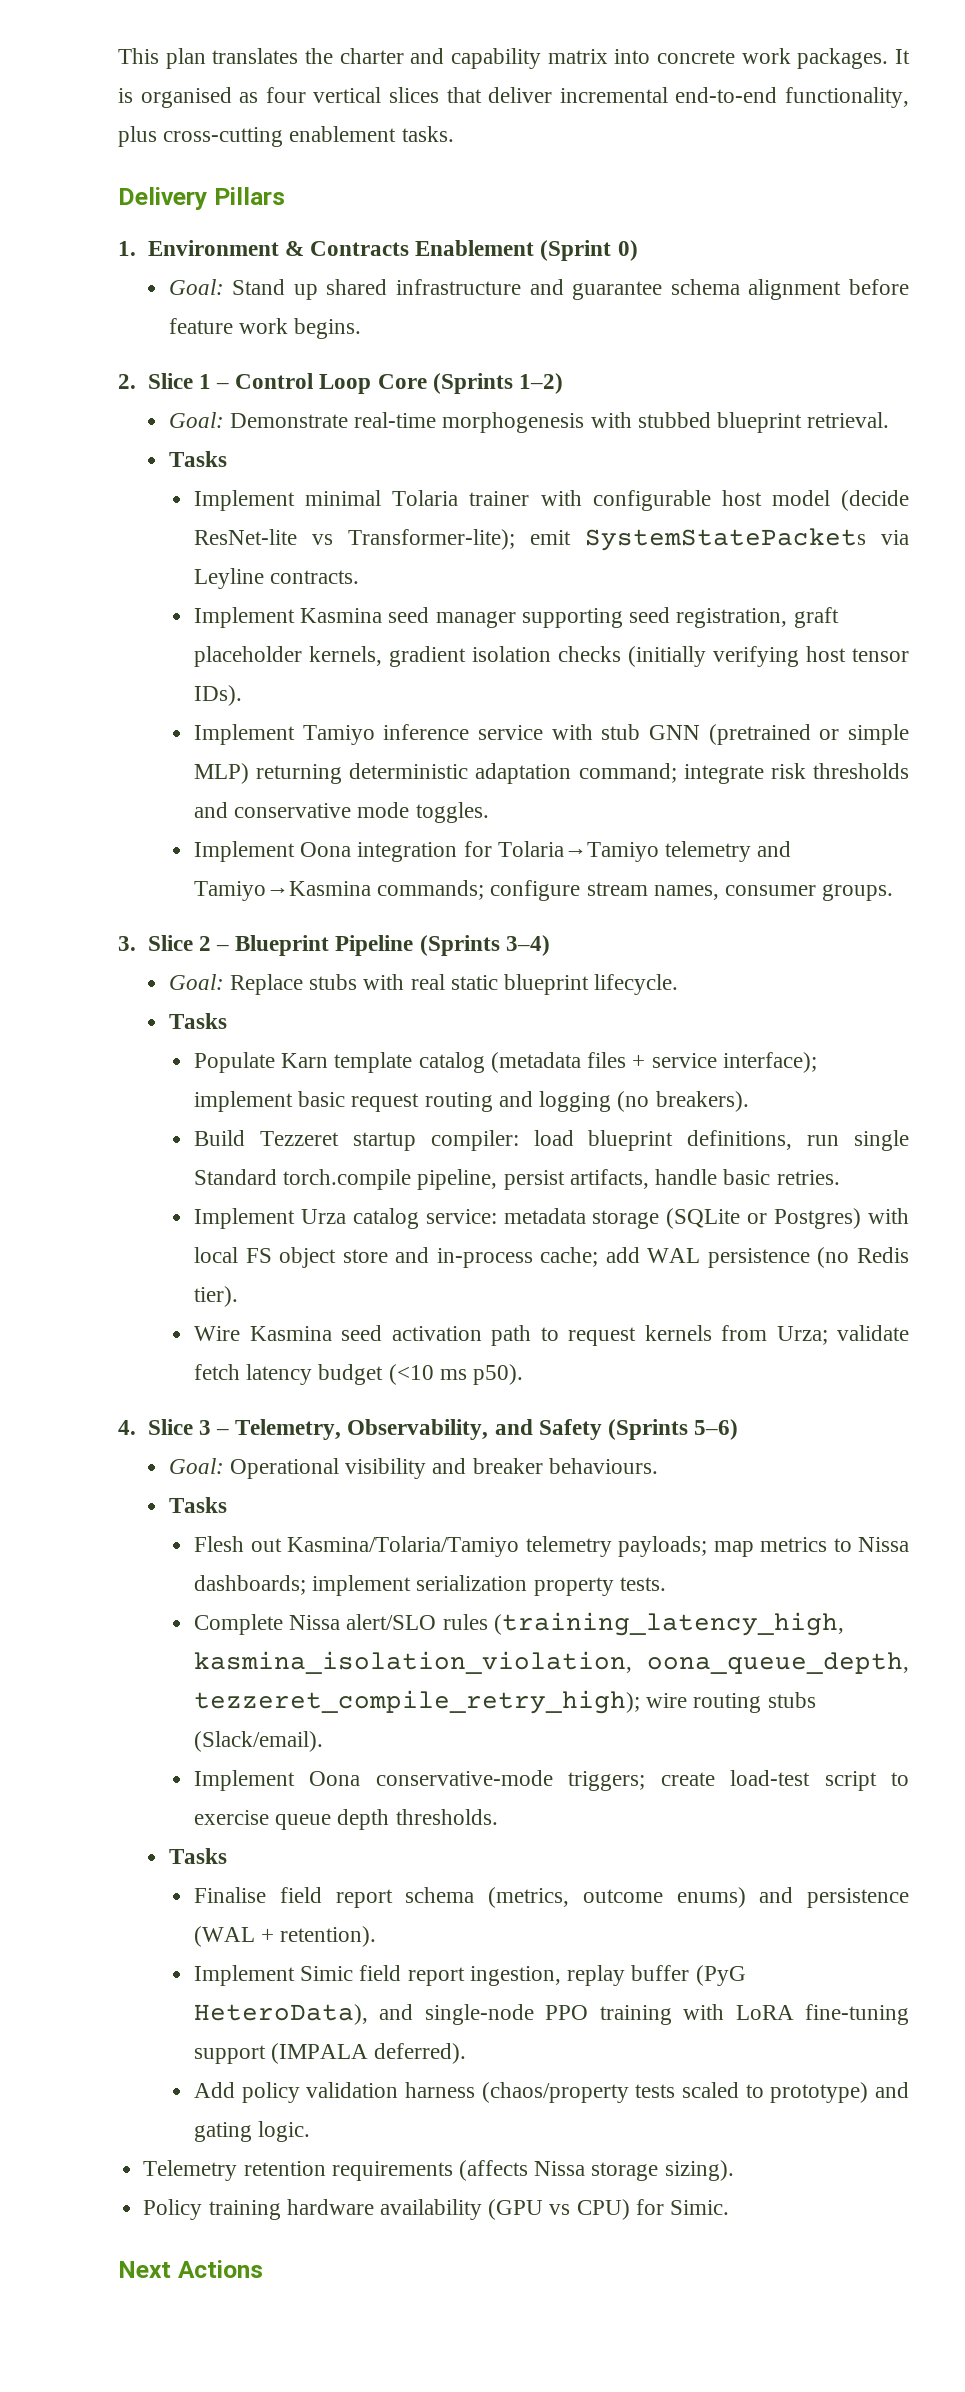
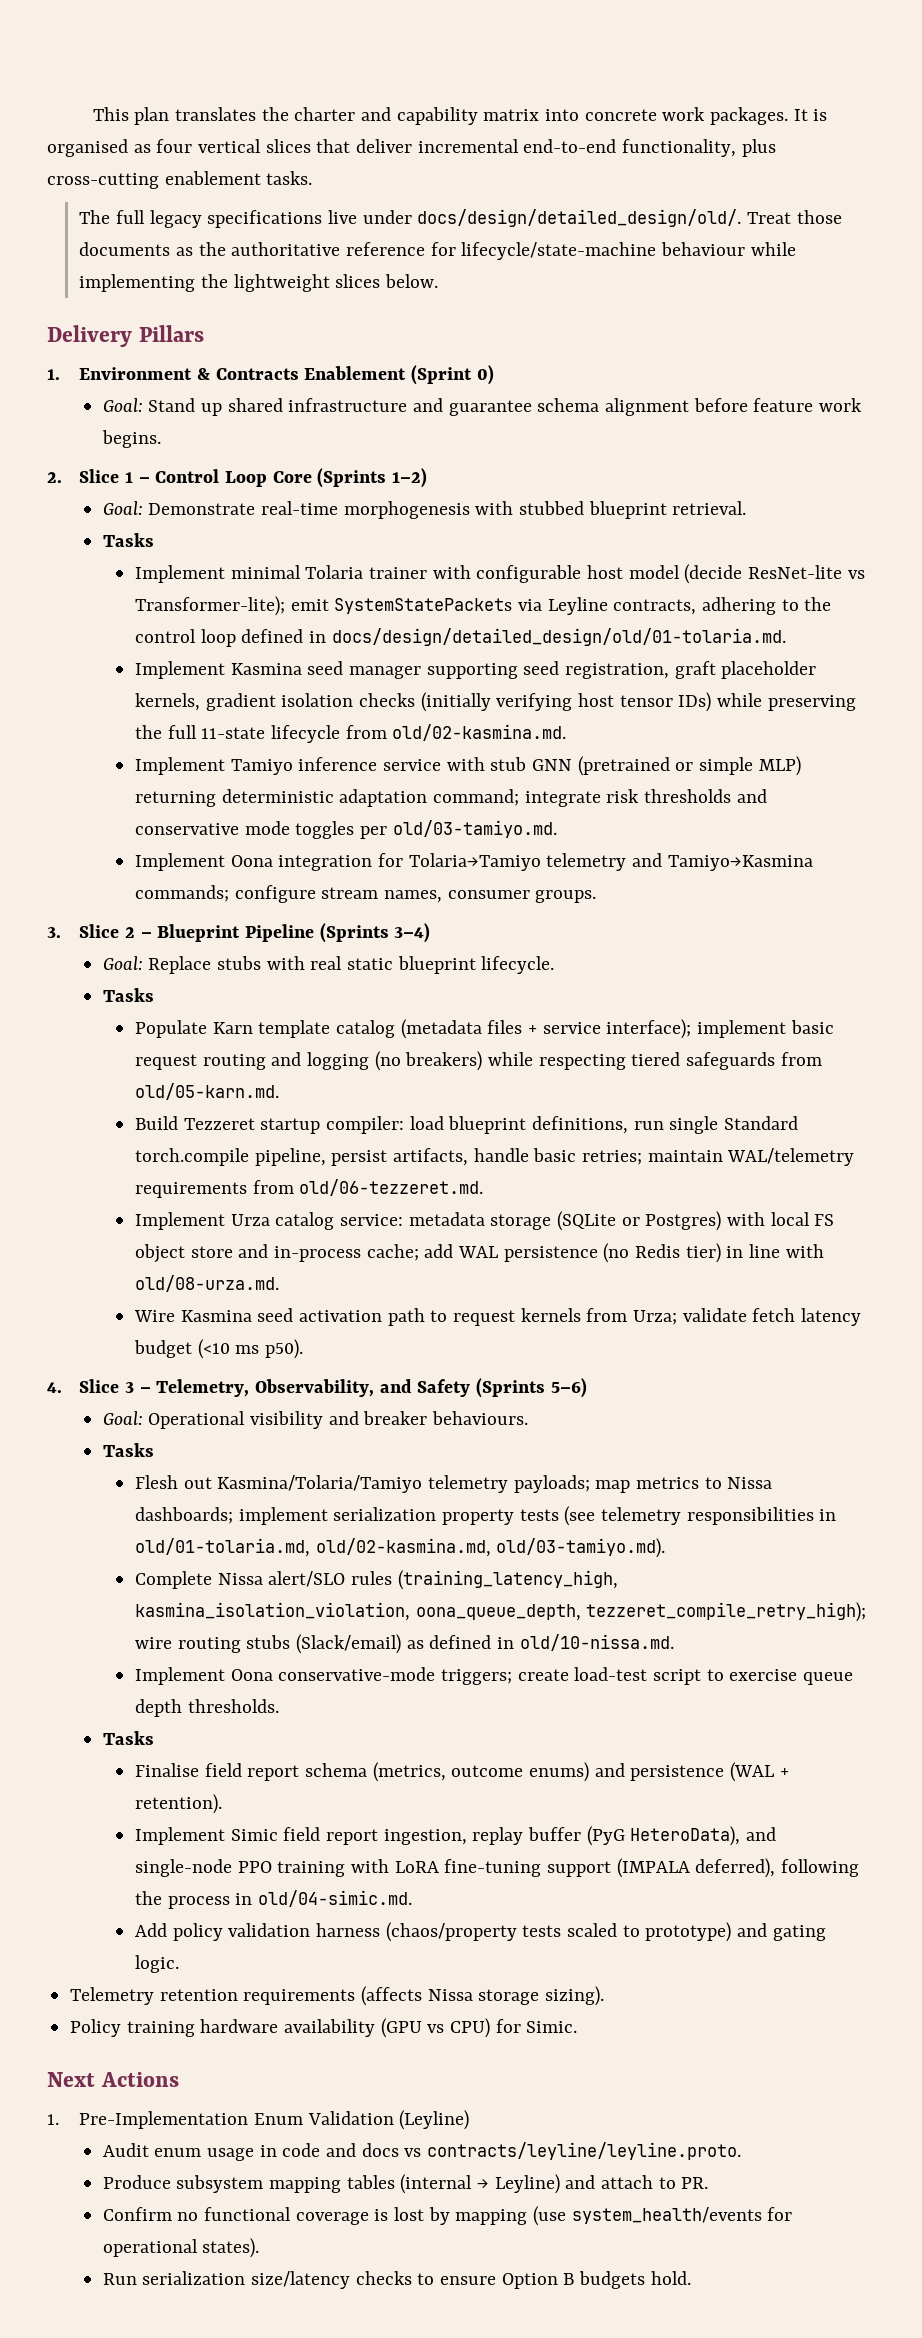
+ The full legacy specifications live under docs/design/detailed_design/old/. Treat those documents as the authoritative reference for lifecycle/state-machine behaviour while implementing the lightweight slices below.
- Implement minimal Tolaria trainer with configurable host model (decide ResNet-lite vs Transformer-lite); emit SystemStatePackets via Leyline contracts.
+ Implement minimal Tolaria trainer with configurable host model (decide ResNet-lite vs Transformer-lite); emit SystemStatePackets via Leyline contracts, adhering to the control loop defined in docs/design/detailed_design/old/01-tolaria.md.
- Implement Kasmina seed manager supporting seed registration, graft placeholder kernels, gradient isolation checks (initially verifying host tensor IDs).
+ Implement Kasmina seed manager supporting seed registration, graft placeholder kernels, gradient isolation checks (initially verifying host tensor IDs) while preserving the full 11-state lifecycle from old/02-kasmina.md.
- Implement Tamiyo inference service with stub GNN (pretrained or simple MLP) returning deterministic adaptation command; integrate risk thresholds and conservative mode toggles.
+ Implement Tamiyo inference service with stub GNN (pretrained or simple MLP) returning deterministic adaptation command; integrate risk thresholds and conservative mode toggles per old/03-tamiyo.md.
- Populate Karn template catalog (metadata files + service interface); implement basic request routing and logging (no breakers).
+ Populate Karn template catalog (metadata files + service interface); implement basic request routing and logging (no breakers) while respecting tiered safeguards from old/05-karn.md.
- Build Tezzeret startup compiler: load blueprint definitions, run single Standard torch.compile pipeline, persist artifacts, handle basic retries.
+ Build Tezzeret startup compiler: load blueprint definitions, run single Standard torch.compile pipeline, persist artifacts, handle basic retries; maintain WAL/telemetry requirements from old/06-tezzeret.md.
- Implement Urza catalog service: metadata storage (SQLite or Postgres) with local FS object store and in-process cache; add WAL persistence (no Redis tier).
+ Implement Urza catalog service: metadata storage (SQLite or Postgres) with local FS object store and in-process cache; add WAL persistence (no Redis tier) in line with old/08-urza.md.
- Flesh out Kasmina/Tolaria/Tamiyo telemetry payloads; map metrics to Nissa dashboards; implement serialization property tests.
+ Flesh out Kasmina/Tolaria/Tamiyo telemetry payloads; map metrics to Nissa dashboards; implement serialization property tests (see telemetry responsibilities in old/01-tolaria.md, old/02-kasmina.md, old/03-tamiyo.md).
- Complete Nissa alert/SLO rules (training_latency_high, kasmina_isolation_violation, oona_queue_depth, tezzeret_compile_retry_high); wire routing stubs (Slack/email).
+ Complete Nissa alert/SLO rules (training_latency_high, kasmina_isolation_violation, oona_queue_depth, tezzeret_compile_retry_high); wire routing stubs (Slack/email) as defined in old/10-nissa.md.
- Implement Simic field report ingestion, replay buffer (PyG HeteroData), and single-node PPO training with LoRA fine-tuning support (IMPALA deferred).
+ Implement Simic field report ingestion, replay buffer (PyG HeteroData), and single-node PPO training with LoRA fine-tuning support (IMPALA deferred), following the process in old/04-simic.md.
+ 1. Pre-Implementation Enum Validation (Leyline)
+ Audit enum usage in code and docs vs contracts/leyline/leyline.proto.
+ Produce subsystem mapping tables (internal → Leyline) and attach to PR.
+ Confirm no functional coverage is lost by mapping (use system_health/events for operational states).
+ Run serialization size/latency checks to ensure Option B budgets hold.

